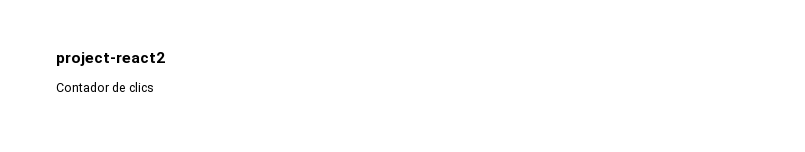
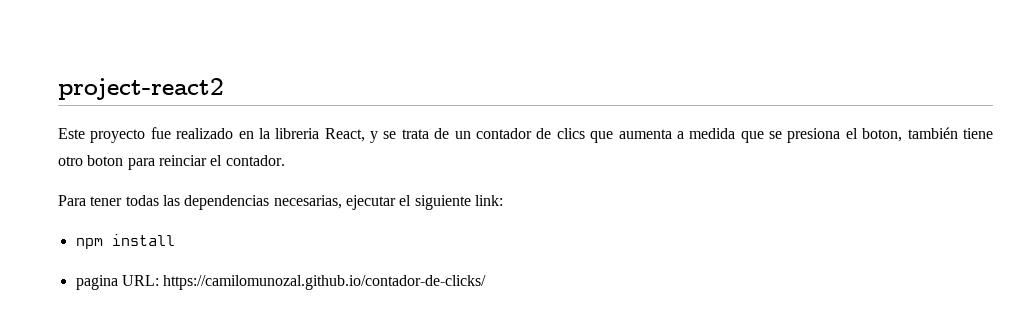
- Contador de clics
+ Este proyecto fue realizado en la libreria React, y se trata de un contador de clics que aumenta a medida que se presiona el boton, también tiene otro boton para reinciar el contador.
+ Para tener todas las dependencias necesarias, ejecutar el siguiente link:
+ npm install
+ pagina URL: https://camilomunozal.github.io/contador-de-clicks/

